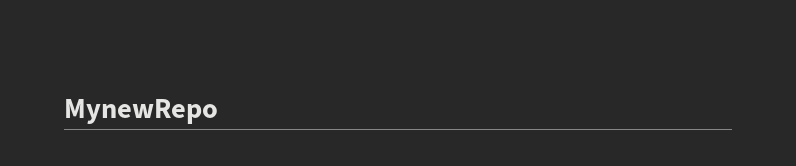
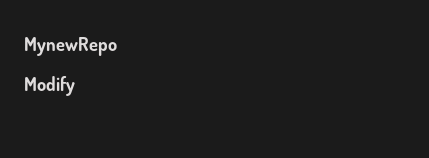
+ Modify

